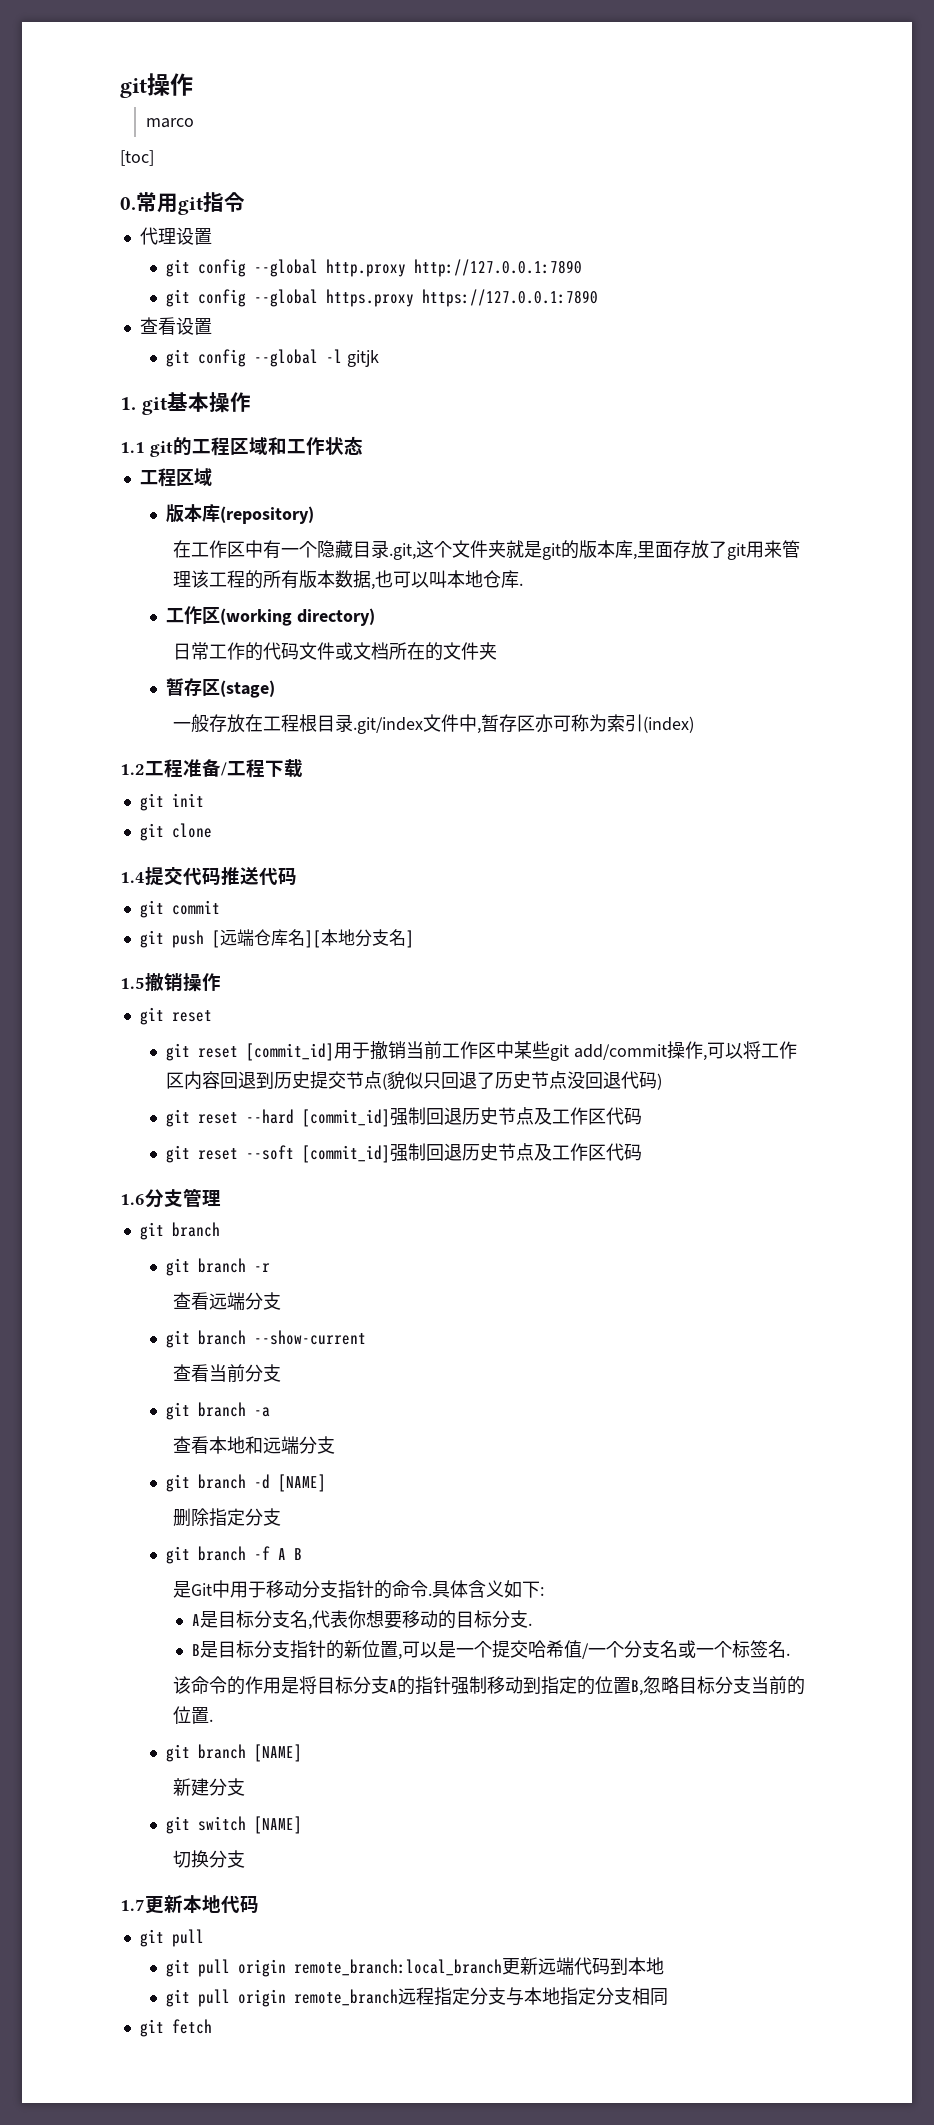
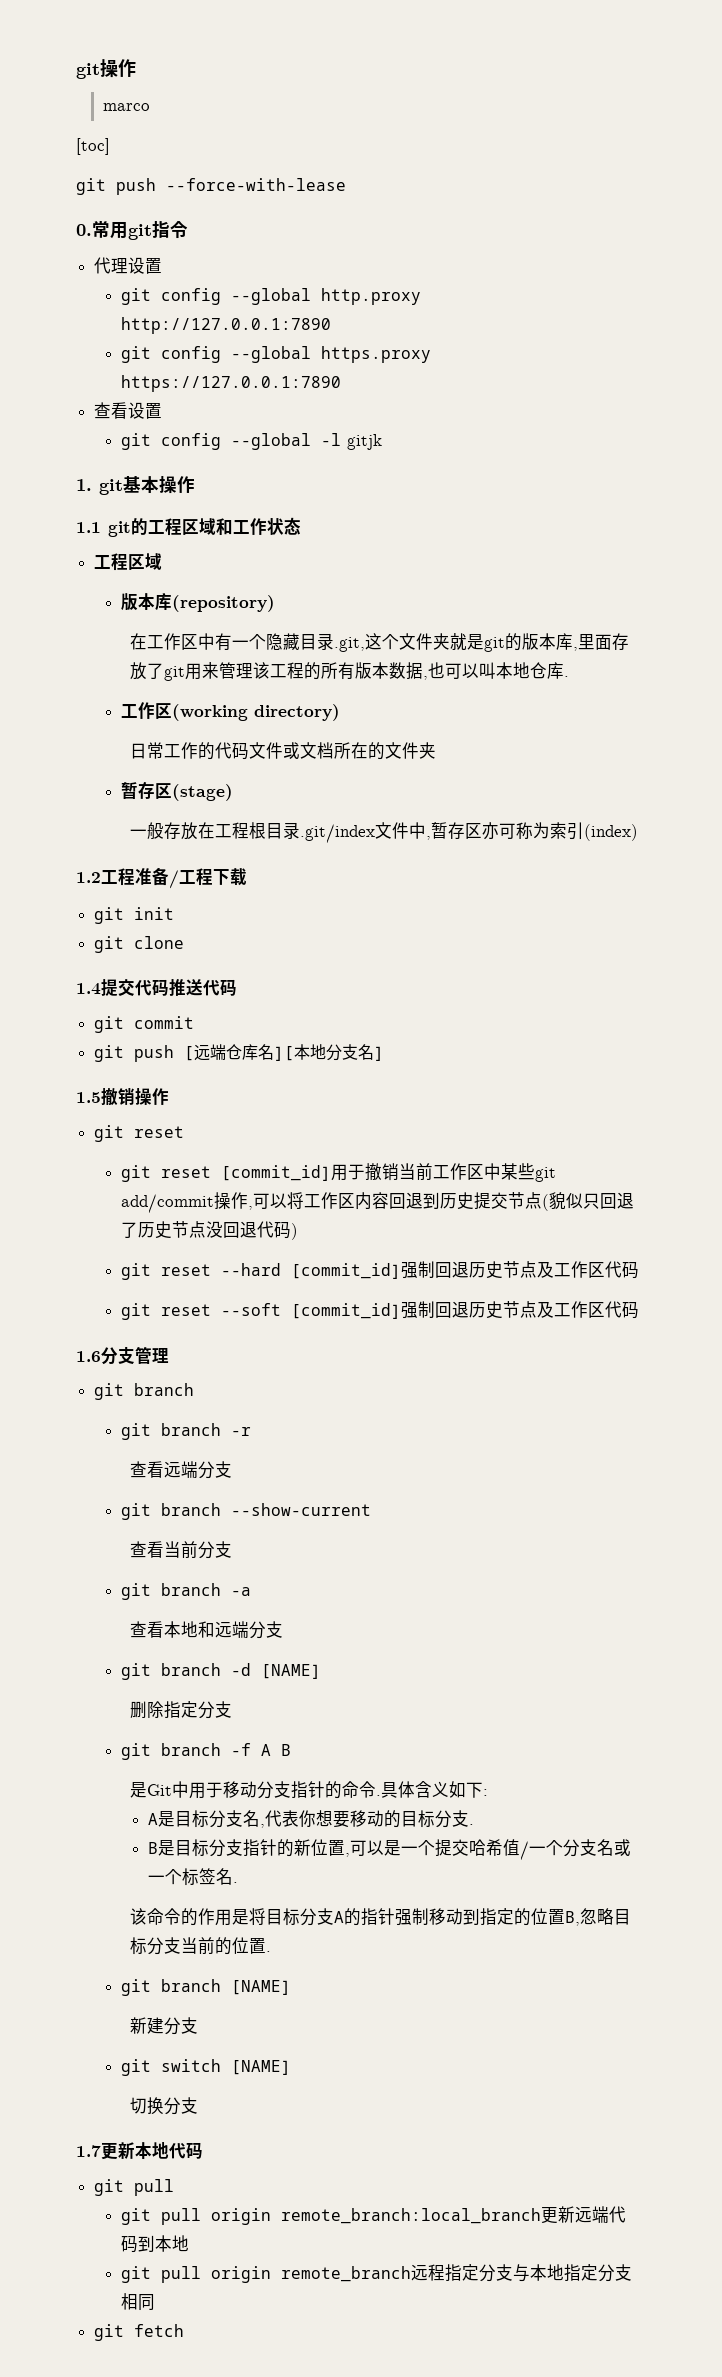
+ git push --force-with-lease

